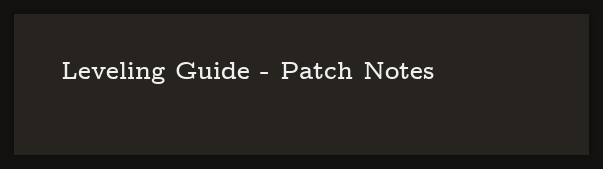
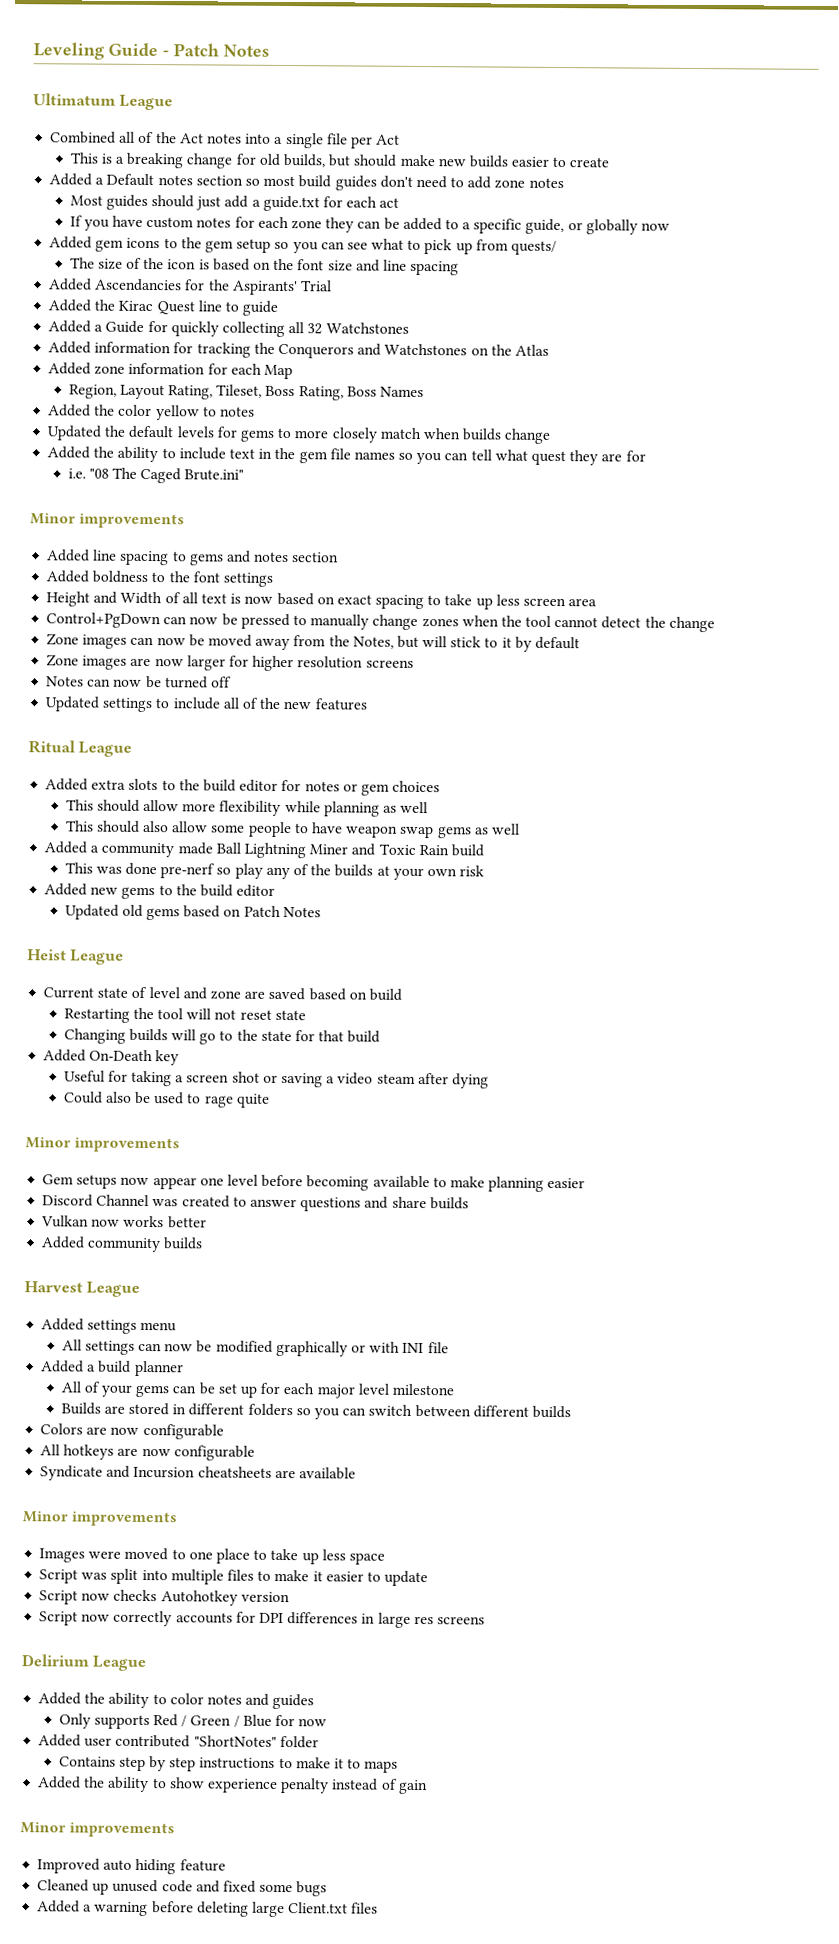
+ Ultimatum League
+ Combined all of the Act notes into a single file per Act
+ This is a breaking change for old builds, but should make new builds easier to create
+ Added a Default notes section so most build guides don't need to add zone notes
+ Most guides should just add a guide.txt for each act
+ If you have custom notes for each zone they can be added to a specific guide, or globally now
+ Added gem icons to the gem setup so you can see what to pick up from quests/
+ The size of the icon is based on the font size and line spacing
+ Added Ascendancies for the Aspirants' Trial
+ Added the Kirac Quest line to guide
+ Added a Guide for quickly collecting all 32 Watchstones
+ Added information for tracking the Conquerors and Watchstones on the Atlas
+ Added zone information for each Map
+ Region, Layout Rating, Tileset, Boss Rating, Boss Names
+ Added the color yellow to notes
+ Updated the default levels for gems to more closely match when builds change
+ Added the ability to include text in the gem file names so you can tell what quest they are for
+ i.e. "08 The Caged Brute.ini"
+ Minor improvements
+ Added line spacing to gems and notes section
+ Added boldness to the font settings
+ Height and Width of all text is now based on exact spacing to take up less screen area
+ Control+PgDown can now be pressed to manually change zones when the tool cannot detect the change
+ Zone images can now be moved away from the Notes, but will stick to it by default
+ Zone images are now larger for higher resolution screens
+ Notes can now be turned off
+ Updated settings to include all of the new features
+ Ritual League
+ Added extra slots to the build editor for notes or gem choices
+ This should allow more flexibility while planning as well
+ This should also allow some people to have weapon swap gems as well
+ Added a community made Ball Lightning Miner and Toxic Rain build
+ This was done pre-nerf so play any of the builds at your own risk
+ Added new gems to the build editor
+ Updated old gems based on Patch Notes
+ Heist League
+ Current state of level and zone are saved based on build
+ Restarting the tool will not reset state
+ Changing builds will go to the state for that build
+ Added On-Death key
+ Useful for taking a screen shot or saving a video steam after dying
+ Could also be used to rage quite
+ Minor improvements
+ Gem setups now appear one level before becoming available to make planning easier
+ Discord Channel was created to answer questions and share builds
+ Vulkan now works better
+ Added community builds
+ Harvest League
+ Added settings menu
+ All settings can now be modified graphically or with INI file
+ Added a build planner
+ All of your gems can be set up for each major level milestone
+ Builds are stored in different folders so you can switch between different builds
+ Colors are now configurable
+ All hotkeys are now configurable
+ Syndicate and Incursion cheatsheets are available
+ Minor improvements
+ Images were moved to one place to take up less space
+ Script was split into multiple files to make it easier to update
+ Script now checks Autohotkey version
+ Script now correctly accounts for DPI differences in large res screens
+ Delirium League
+ Added the ability to color notes and guides
+ Only supports Red / Green / Blue for now
+ Added user contributed "ShortNotes" folder
+ Contains step by step instructions to make it to maps
+ Added the ability to show experience penalty instead of gain
+ Minor improvements
+ Improved auto hiding feature
+ Cleaned up unused code and fixed some bugs
+ Added a warning before deleting large Client.txt files

